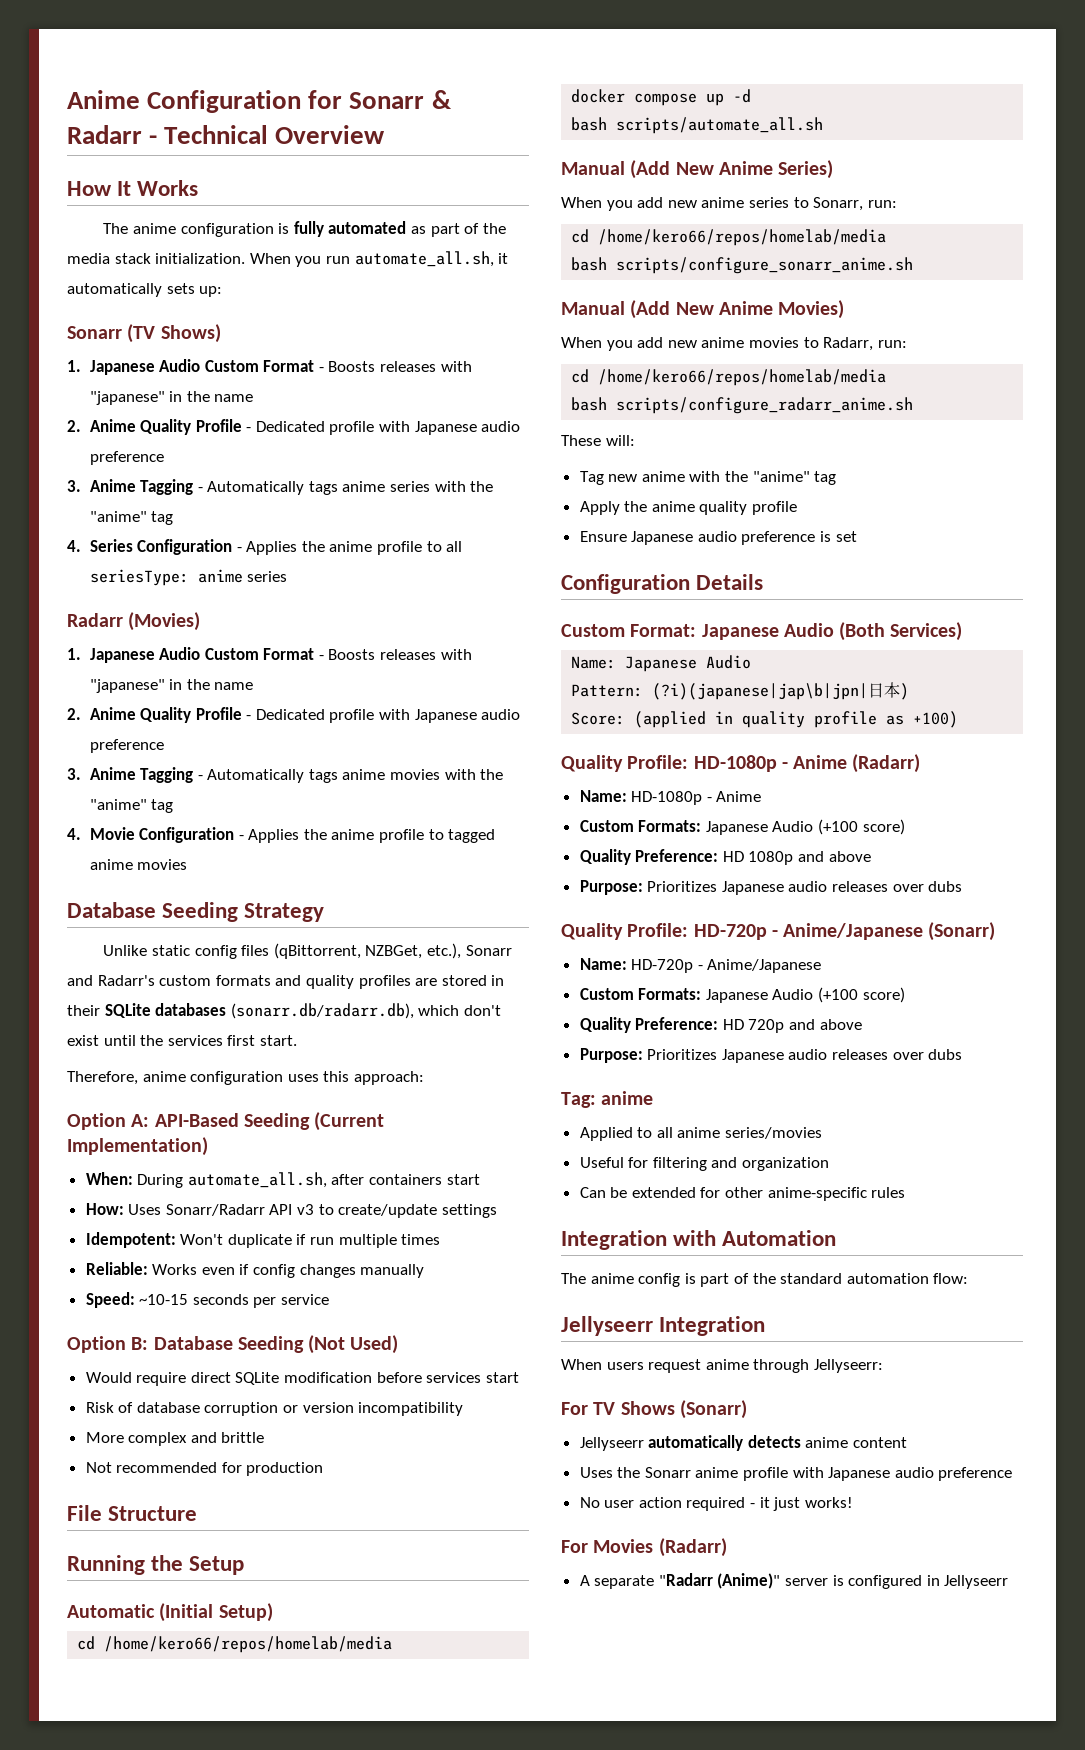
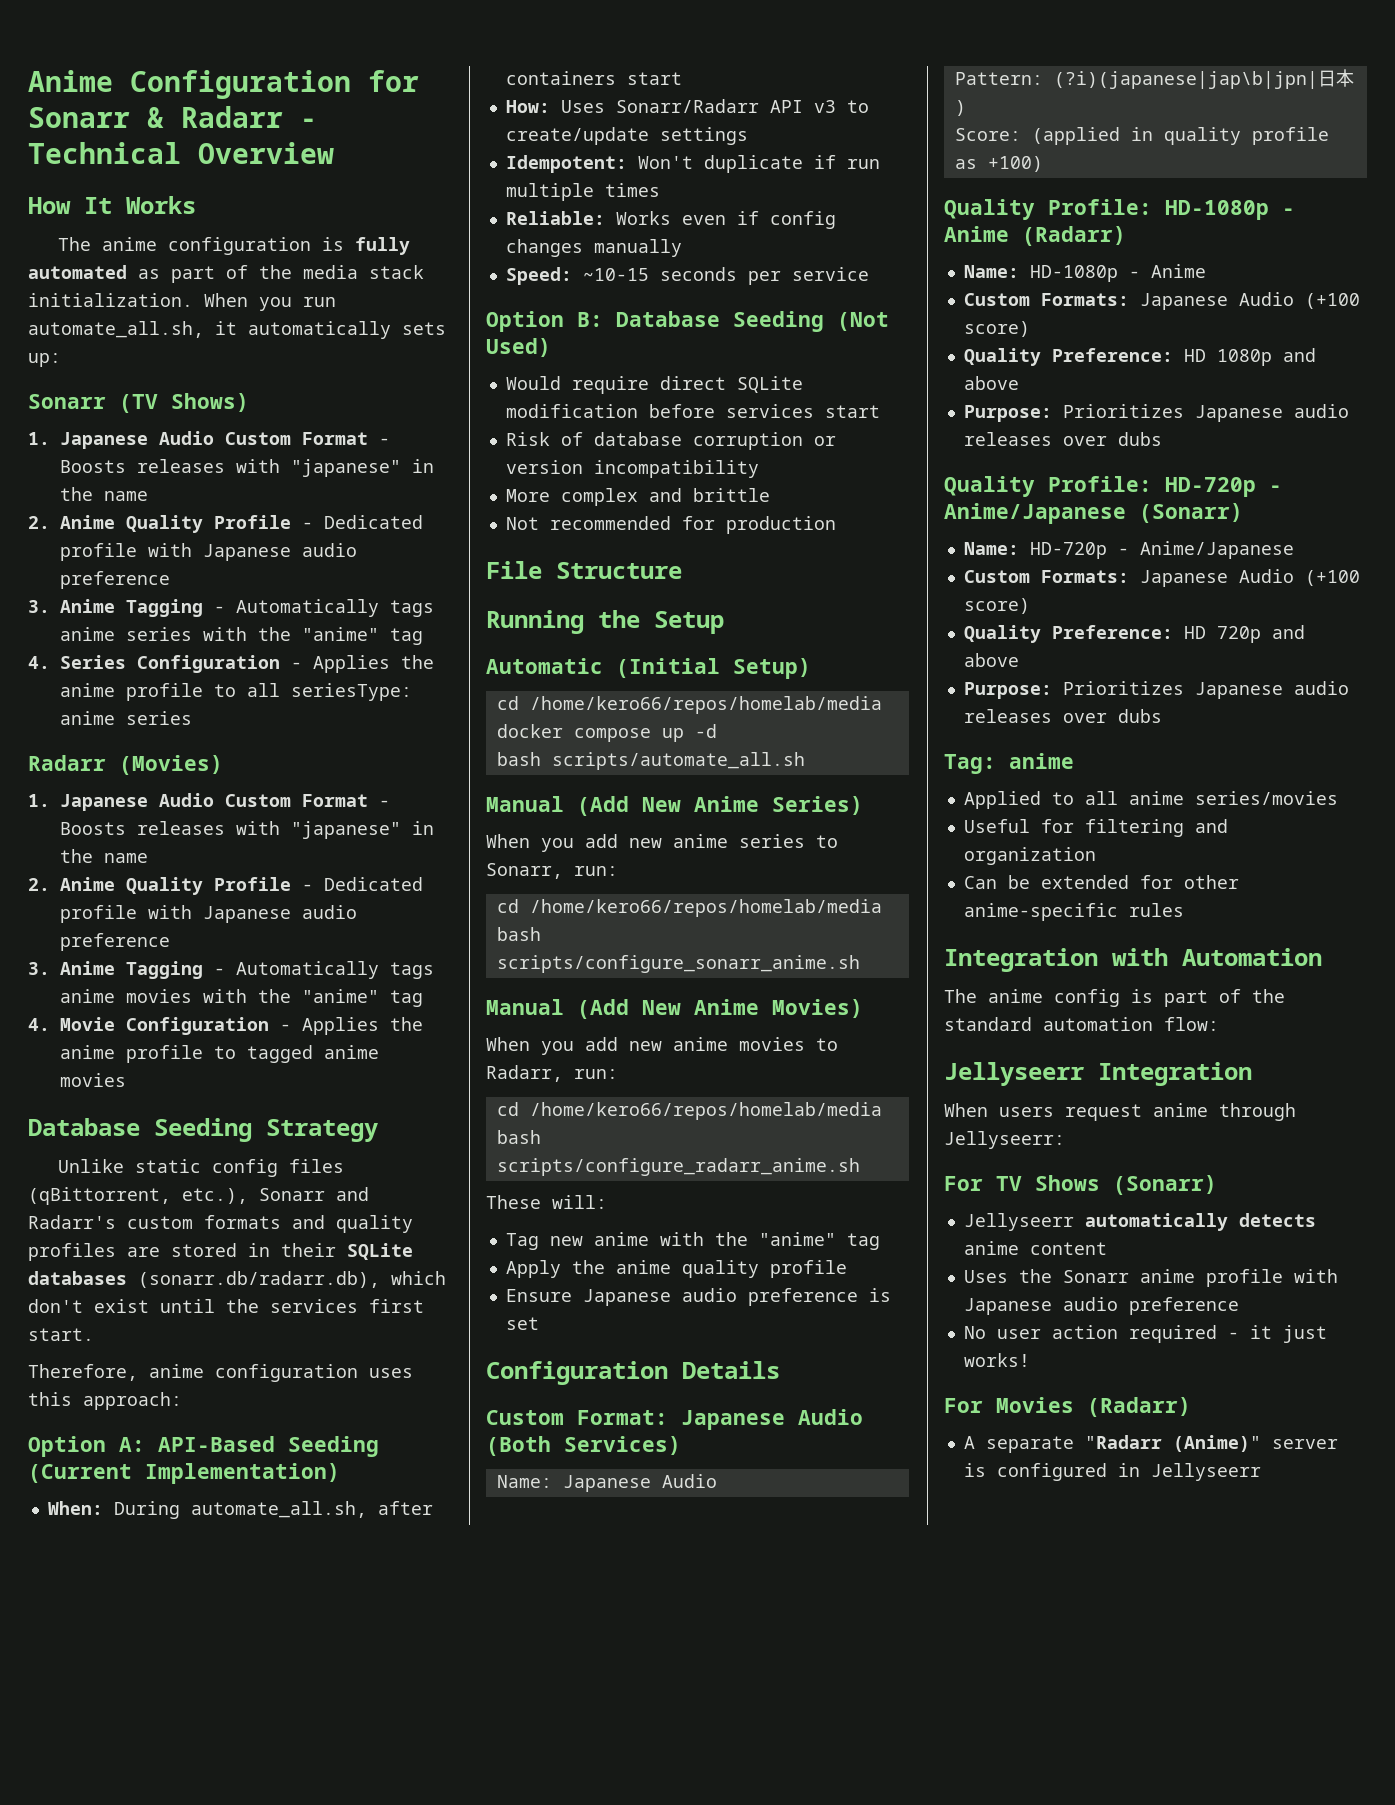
- Unlike static config files (qBittorrent, NZBGet, etc.), Sonarr and Radarr's custom formats and quality profiles are stored in their SQLite databases (sonarr.db/radarr.db), which don't exist until the services first start.
+ Unlike static config files (qBittorrent, etc.), Sonarr and Radarr's custom formats and quality profiles are stored in their SQLite databases (sonarr.db/radarr.db), which don't exist until the services first start.

